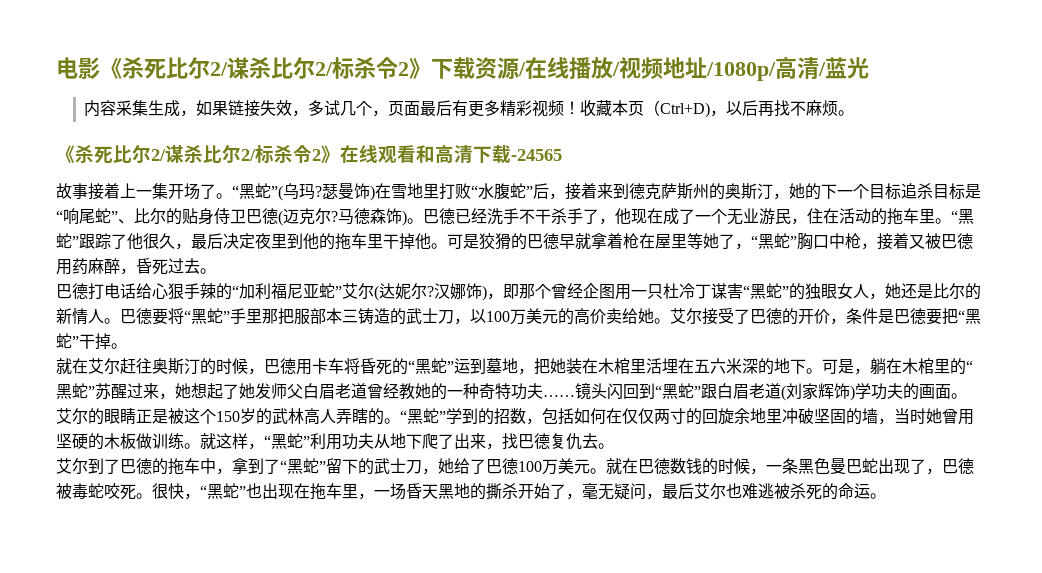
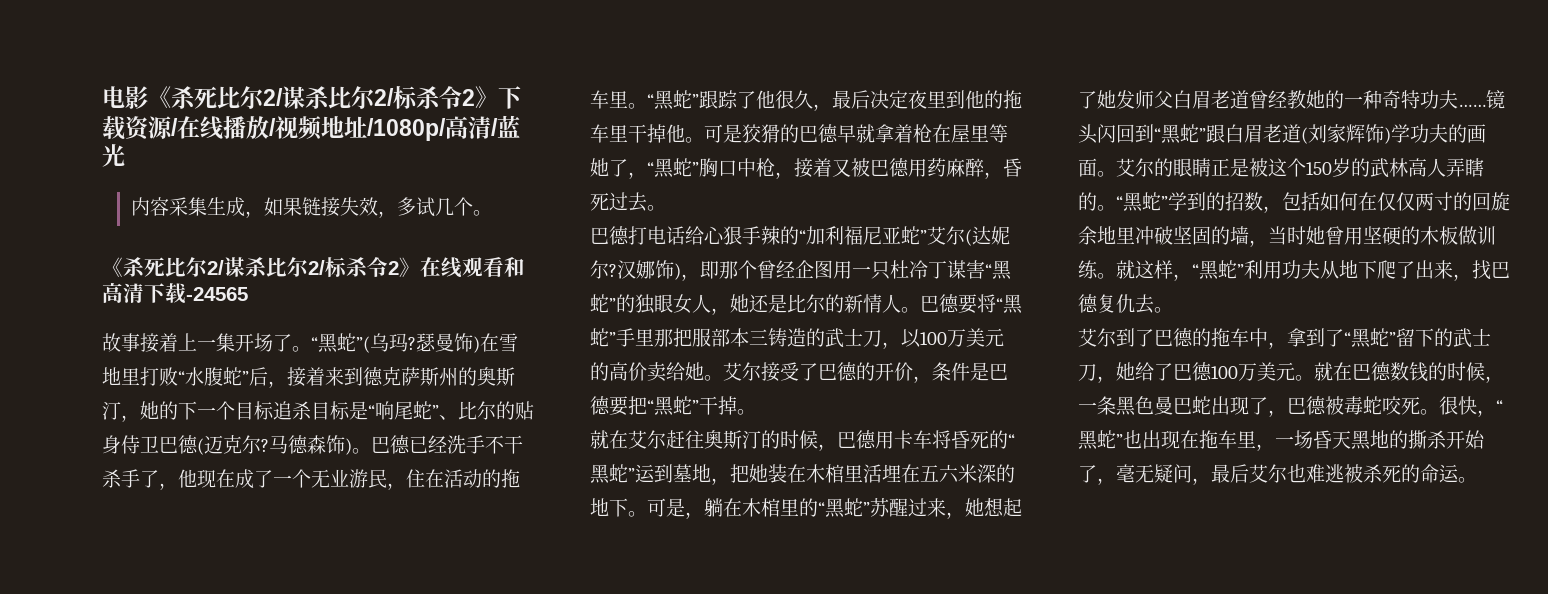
- 内容采集生成，如果链接失效，多试几个，页面最后有更多精彩视频！收藏本页（Ctrl+D)，以后再找不麻烦。
+ 内容采集生成，如果链接失效，多试几个。

